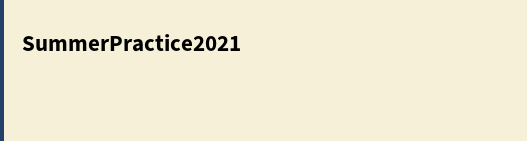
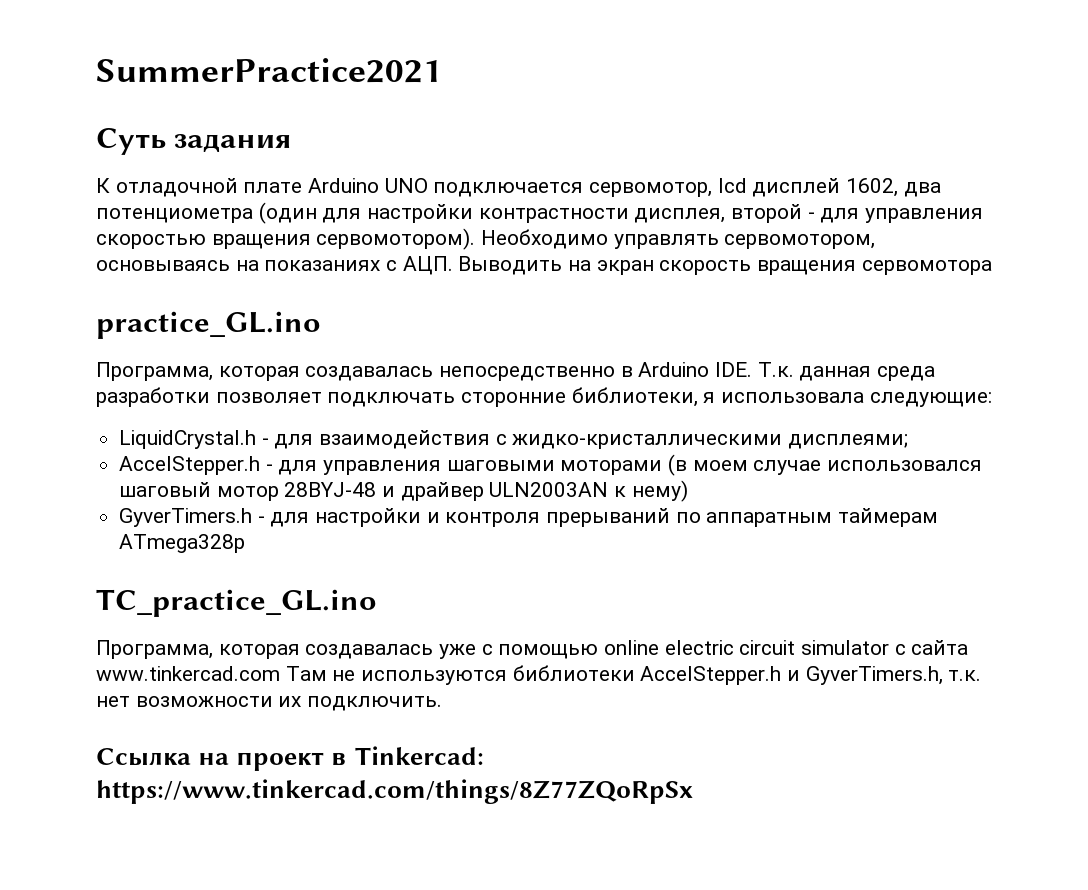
+ Суть задания
+ К отладочной плате Arduino UNO подключается сервомотор, lcd дисплей 1602, два потенциометра (один для настройки контрастности дисплея, второй - для управления скоростью вращения сервомотором). Необходимо управлять сервомотором, основываясь на показаниях с АЦП. Выводить на экран скорость вращения сервомотора
+ practice_GL.ino
+ Программа, которая создавалась непосредственно в Arduino IDE. Т.к. данная среда разработки позволяет подключать сторонние библиотеки, я использовала следующие:
+ LiquidCrystal.h - для взаимодействия с жидко-кристаллическими дисплеями;
+ AccelStepper.h - для управления шаговыми моторами (в моем случае использовался шаговый мотор 28BYJ-48 и драйвер ULN2003AN к нему)
+ GyverTimers.h - для настройки и контроля прерываний по аппаратным таймерам ATmega328p
+ TC_practice_GL.ino
+ Программа, которая создавалась уже с помощью online electric circuit simulator с сайта www.tinkercad.com Там не используются библиотеки AccelStepper.h и GyverTimers.h, т.к. нет возможности их подключить.
+ Ссылка на проект в Tinkercad: https://www.tinkercad.com/things/8Z77ZQoRpSx

